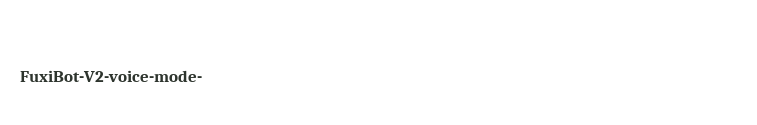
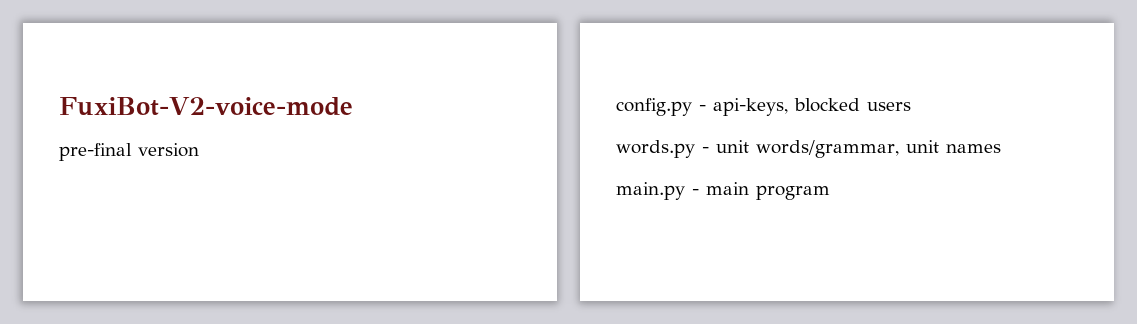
- FuxiBot-V2-voice-mode-
+ FuxiBot-V2-voice-mode
+ pre-final version
+ config.py - api-keys, blocked users
+ words.py - unit words/grammar, unit names
+ main.py - main program

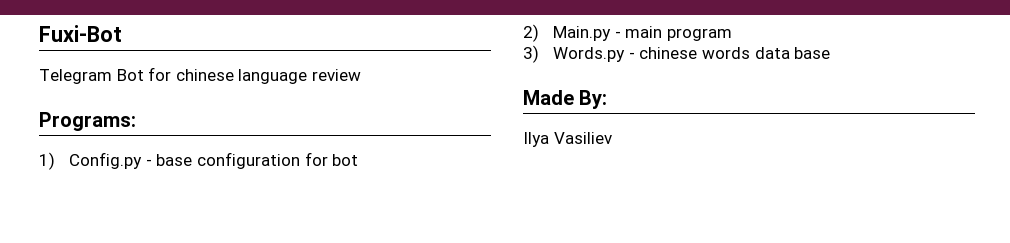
- FuxiBot-V2-voice-mode
- pre-final version
- config.py - api-keys, blocked users
- words.py - unit words/grammar, unit names
- main.py - main program
+ Fuxi-Bot
+ Telegram Bot for chinese language review
+ Programs:
+ 1) Config.py - base configuration for bot
+ 2) Main.py - main program
+ 3) Words.py - chinese words data base
+ Made By:
+ Ilya Vasiliev

